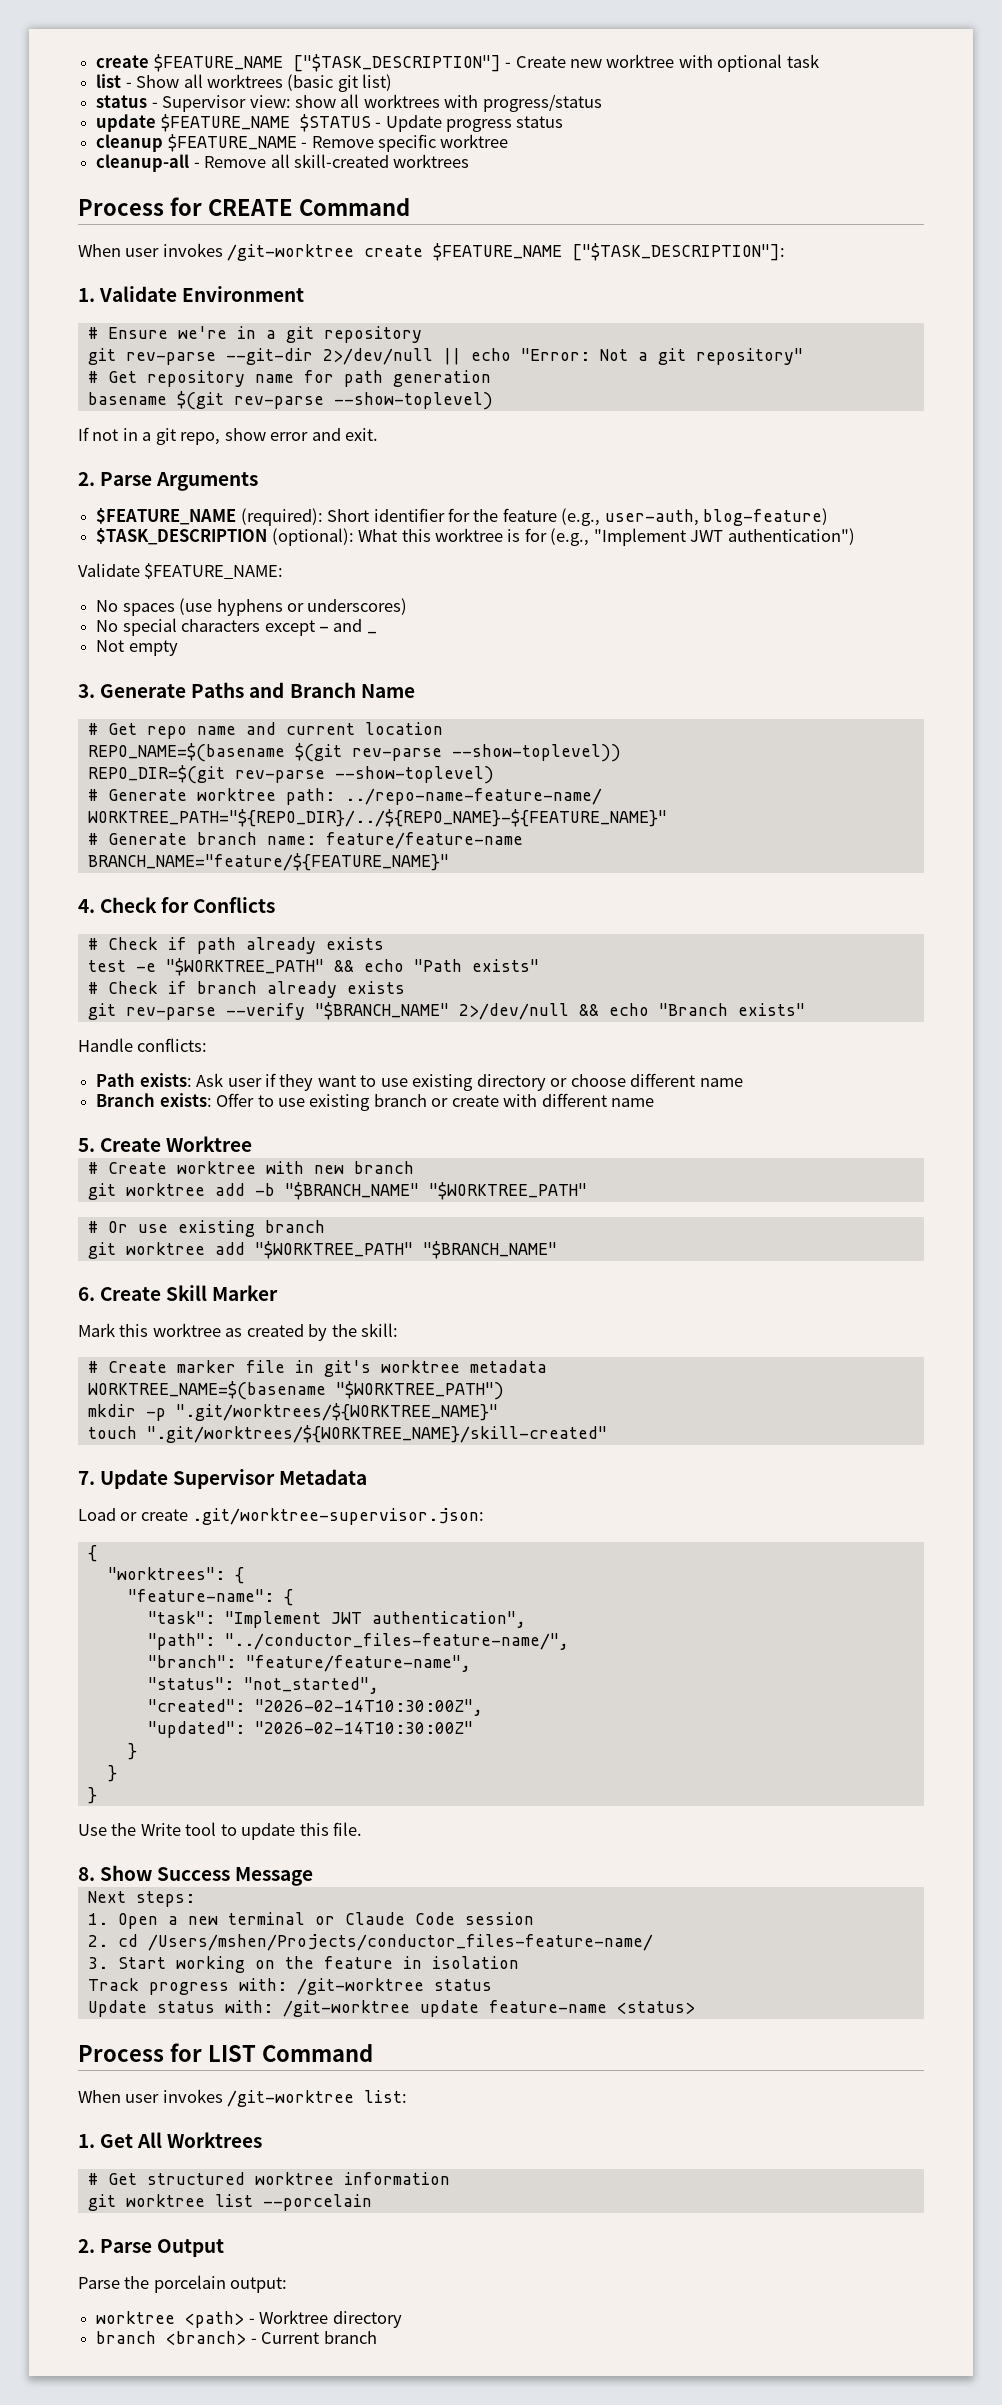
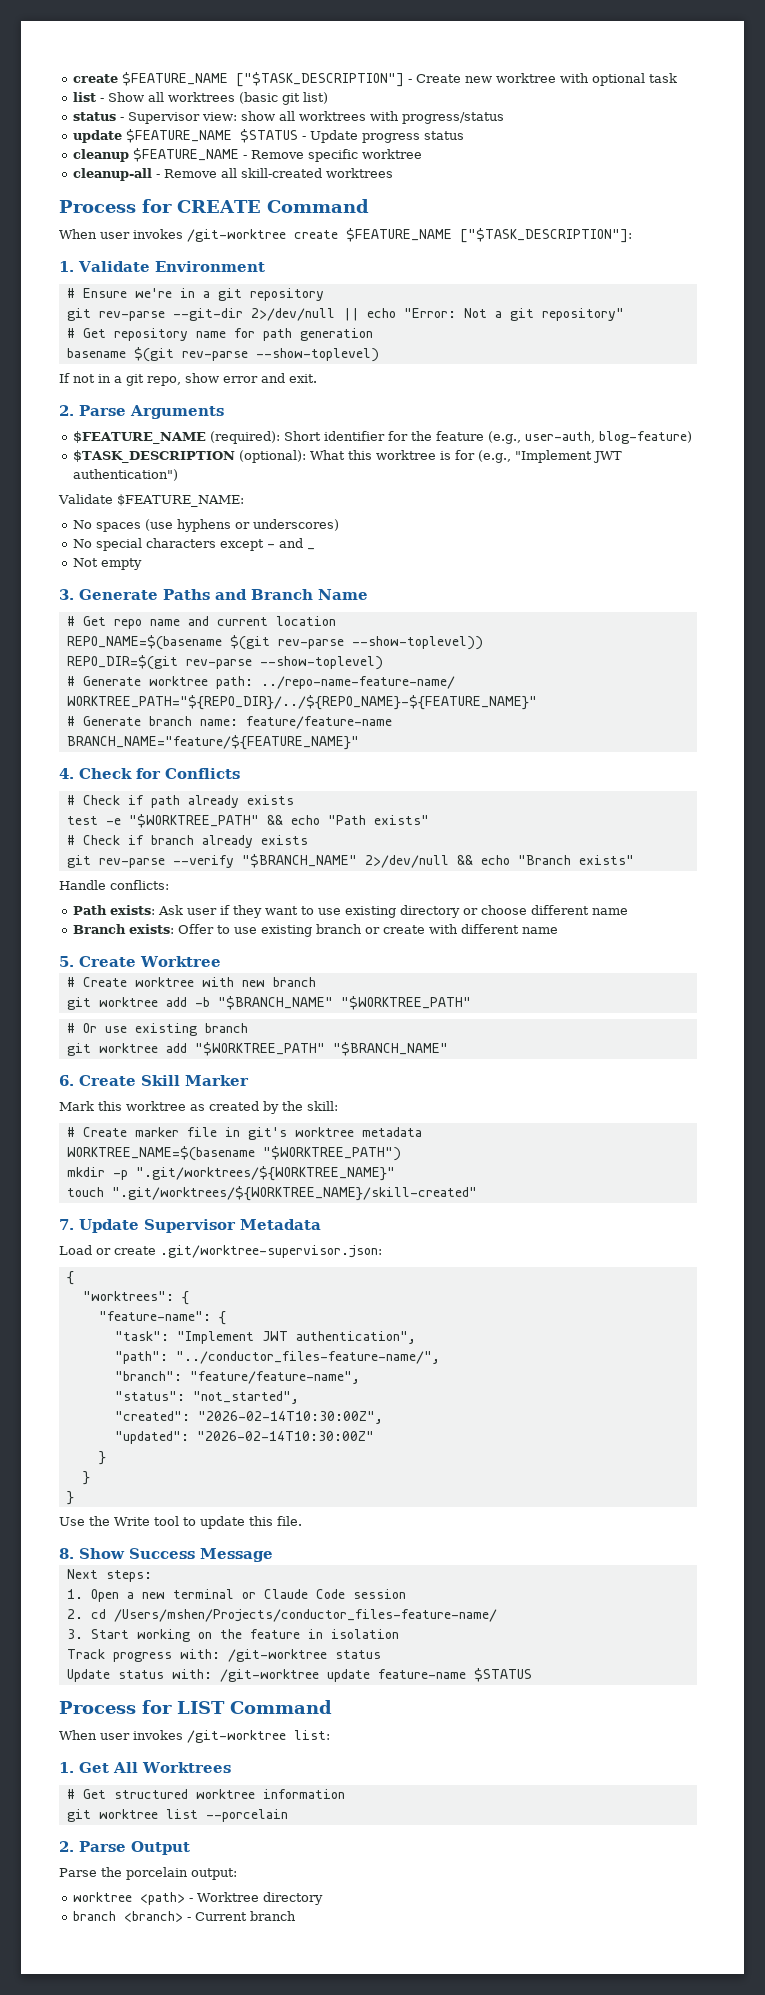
- Update status with: /git-worktree update feature-name <status>
+ Update status with: /git-worktree update feature-name $STATUS

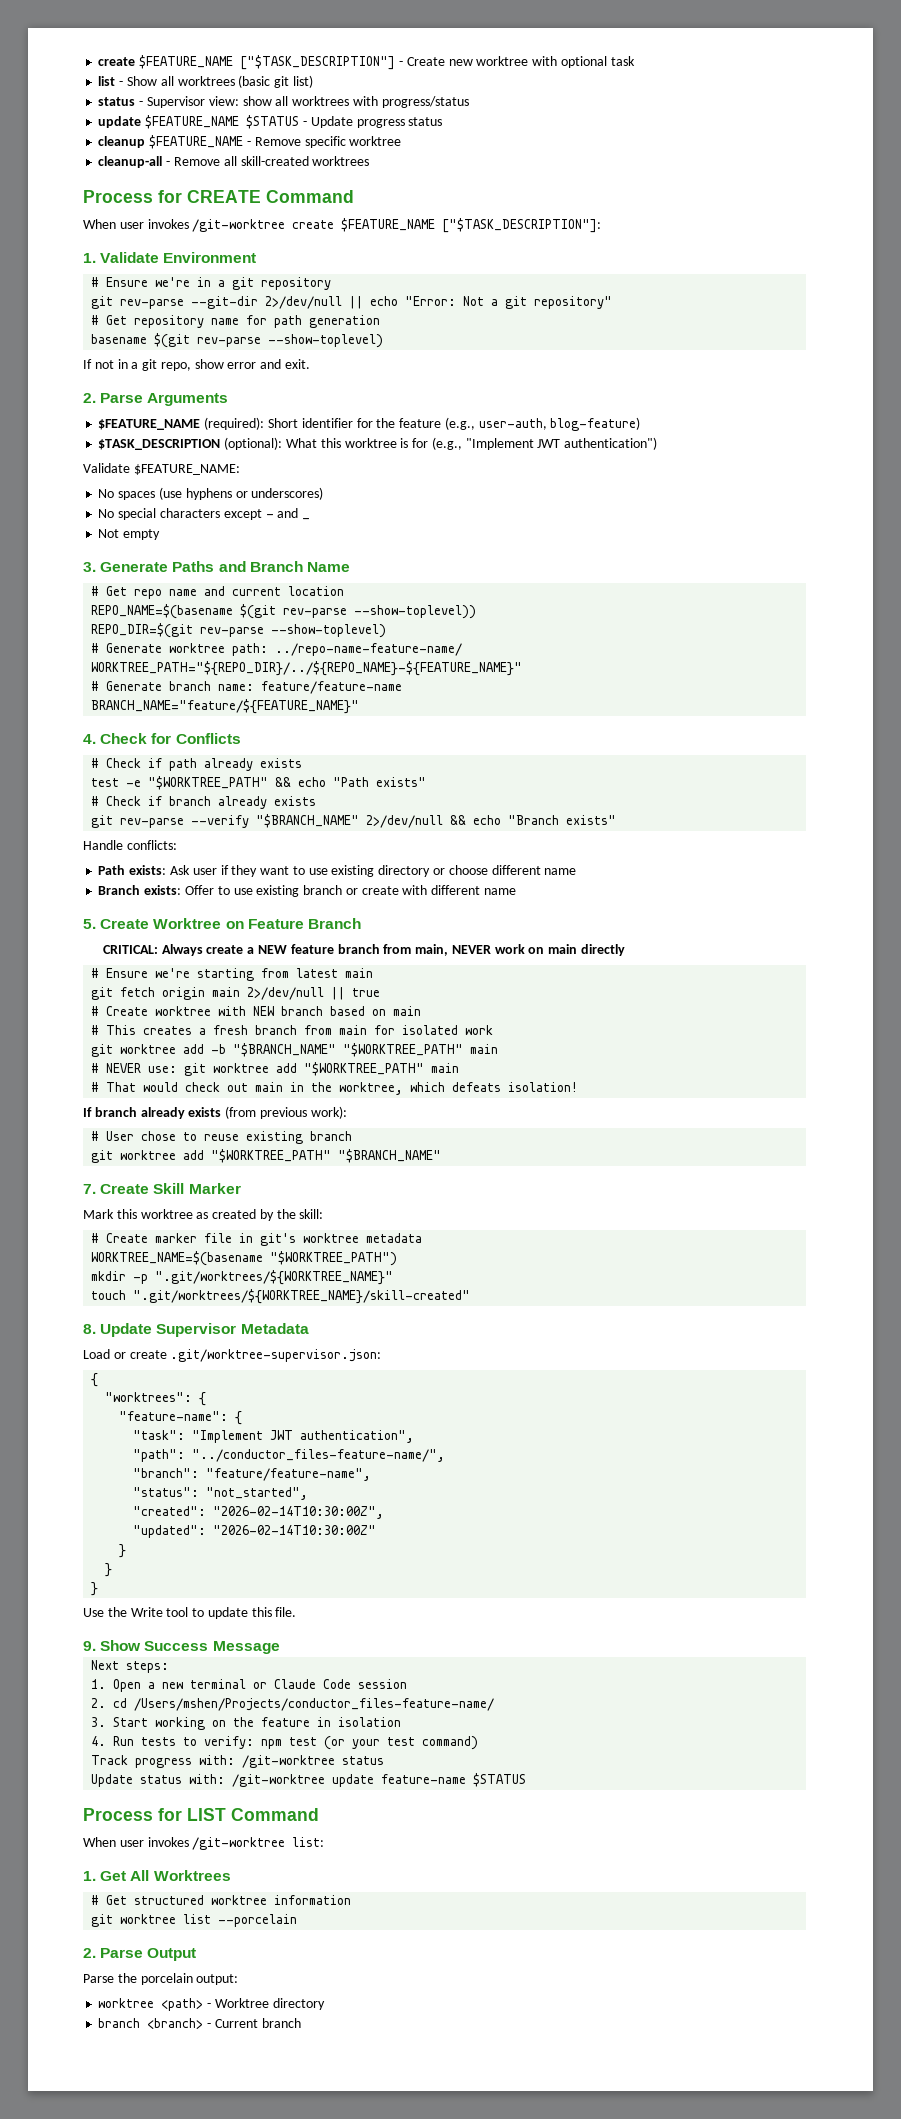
- 5. Create Worktree
+ 5. Create Worktree on Feature Branch
+ CRITICAL: Always create a NEW feature branch from main, NEVER work on main directly
+ # Ensure we're starting from latest main
+ git fetch origin main 2>/dev/null || true
- # Create worktree with new branch
+ # Create worktree with NEW branch based on main
+ # This creates a fresh branch from main for isolated work
- git worktree add -b "$BRANCH_NAME" "$WORKTREE_PATH"
- # Or use existing branch
+ git worktree add -b "$BRANCH_NAME" "$WORKTREE_PATH" main
+ # NEVER use: git worktree add "$WORKTREE_PATH" main
+ # That would check out main in the worktree, which defeats isolation!
+ If branch already exists (from previous work):
+ # User chose to reuse existing branch
- 6. Create Skill Marker
+ 7. Create Skill Marker
- 7. Update Supervisor Metadata
+ 8. Update Supervisor Metadata
- 8. Show Success Message
+ 9. Show Success Message
+ 4. Run tests to verify: npm test (or your test command)

